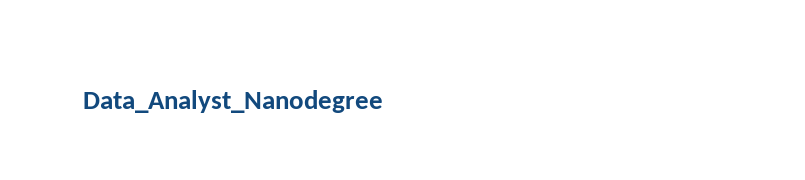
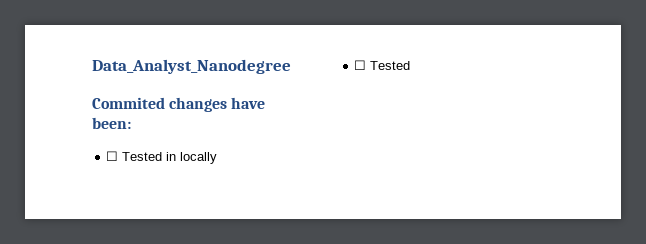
+ Commited changes have been:
+ ☐ Tested in locally
+ ☐ Tested

